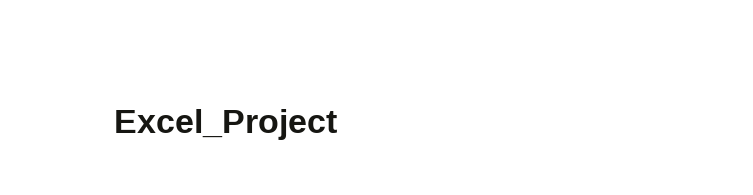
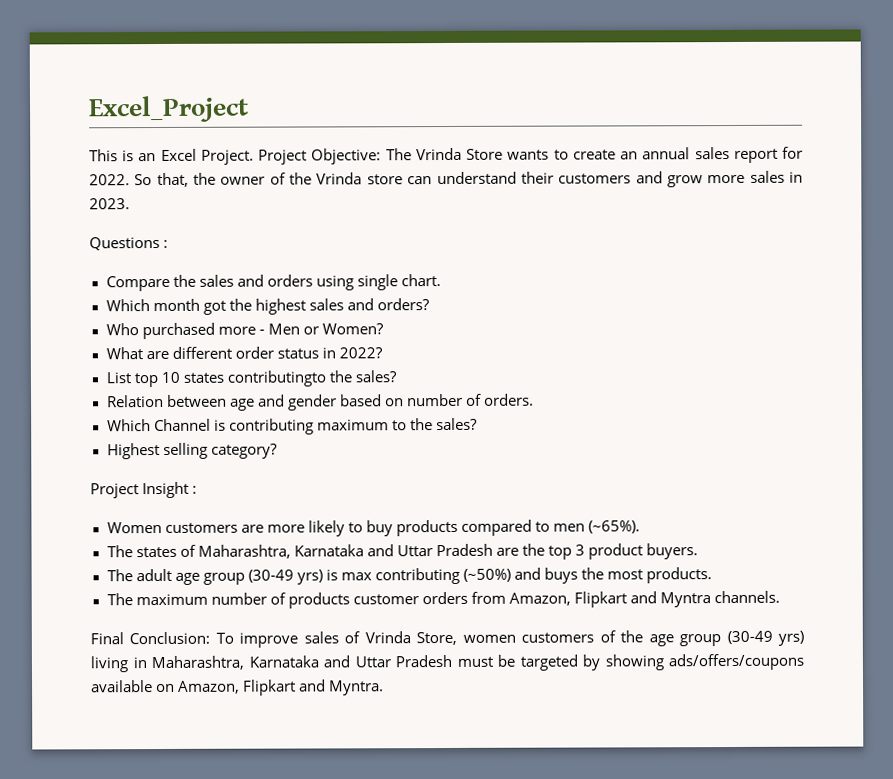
+ This is an Excel Project. Project Objective: The Vrinda Store wants to create an annual sales report for 2022. So that, the owner of the Vrinda store can understand their customers and grow more sales in 2023.
+ Questions :
+ Compare the sales and orders using single chart.
+ Which month got the highest sales and orders?
+ Who purchased more - Men or Women?
+ What are different order status in 2022?
+ List top 10 states contributingto the sales?
+ Relation between age and gender based on number of orders.
+ Which Channel is contributing maximum to the sales?
+ Highest selling category?
+ Project Insight :
+ Women customers are more likely to buy products compared to men (~65%).
+ The states of Maharashtra, Karnataka and Uttar Pradesh are the top 3 product buyers.
+ The adult age group (30-49 yrs) is max contributing (~50%) and buys the most products.
+ The maximum number of products customer orders from Amazon, Flipkart and Myntra channels.
+ Final Conclusion: To improve sales of Vrinda Store, women customers of the age group (30-49 yrs) living in Maharashtra, Karnataka and Uttar Pradesh must be targeted by showing ads/offers/coupons available on Amazon, Flipkart and Myntra.

